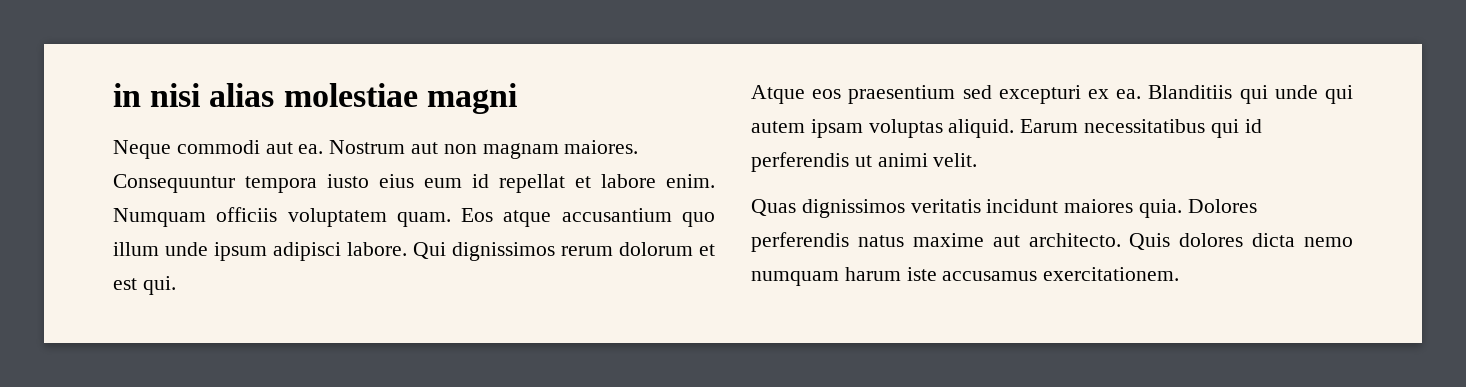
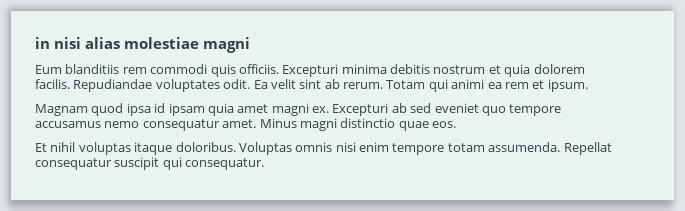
- Neque commodi aut ea. Nostrum aut non magnam maiores. Consequuntur tempora iusto eius eum id repellat et labore enim. Numquam officiis voluptatem quam. Eos atque accusantium quo illum unde ipsum adipisci labore. Qui dignissimos rerum dolorum et est qui.
- Atque eos praesentium sed excepturi ex ea. Blanditiis qui unde qui autem ipsam voluptas aliquid. Earum necessitatibus qui id perferendis ut animi velit.
- Quas dignissimos veritatis incidunt maiores quia. Dolores perferendis natus maxime aut architecto. Quis dolores dicta nemo numquam harum iste accusamus exercitationem.
+ Eum blanditiis rem commodi quis officiis. Excepturi minima debitis nostrum et quia dolorem facilis. Repudiandae voluptates odit. Ea velit sint ab rerum. Totam qui animi ea rem et ipsum.
+ Magnam quod ipsa id ipsam quia amet magni ex. Excepturi ab sed eveniet quo tempore accusamus nemo consequatur amet. Minus magni distinctio quae eos.
+ Et nihil voluptas itaque doloribus. Voluptas omnis nisi enim tempore totam assumenda. Repellat consequatur suscipit qui consequatur.

